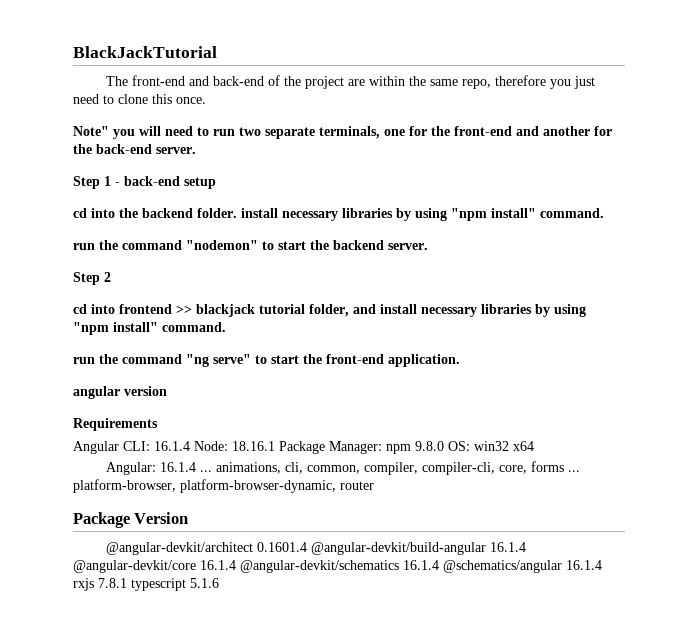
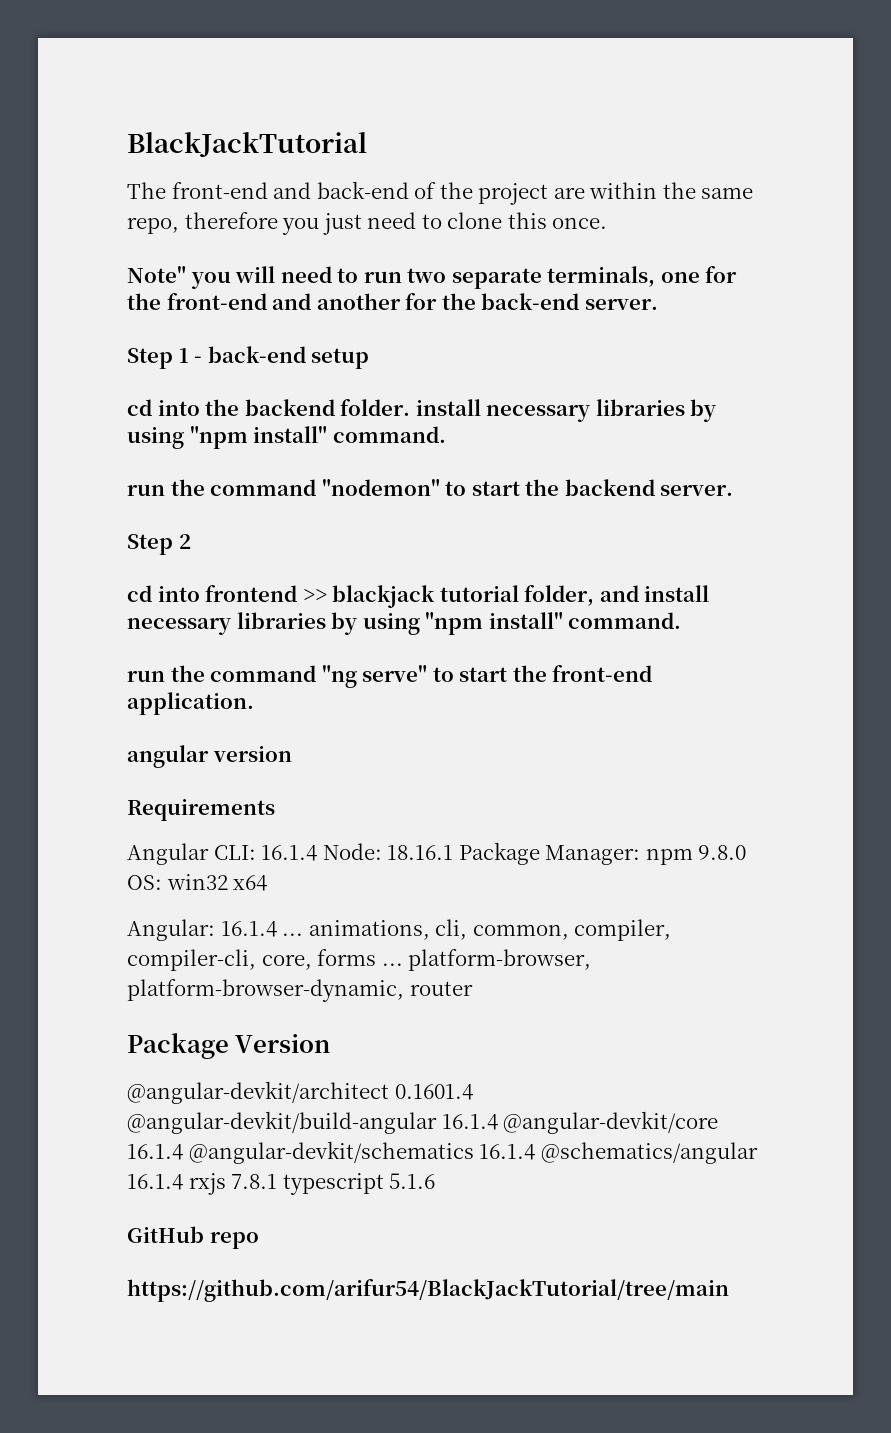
+ GitHub repo
+ https://github.com/arifur54/BlackJackTutorial/tree/main

